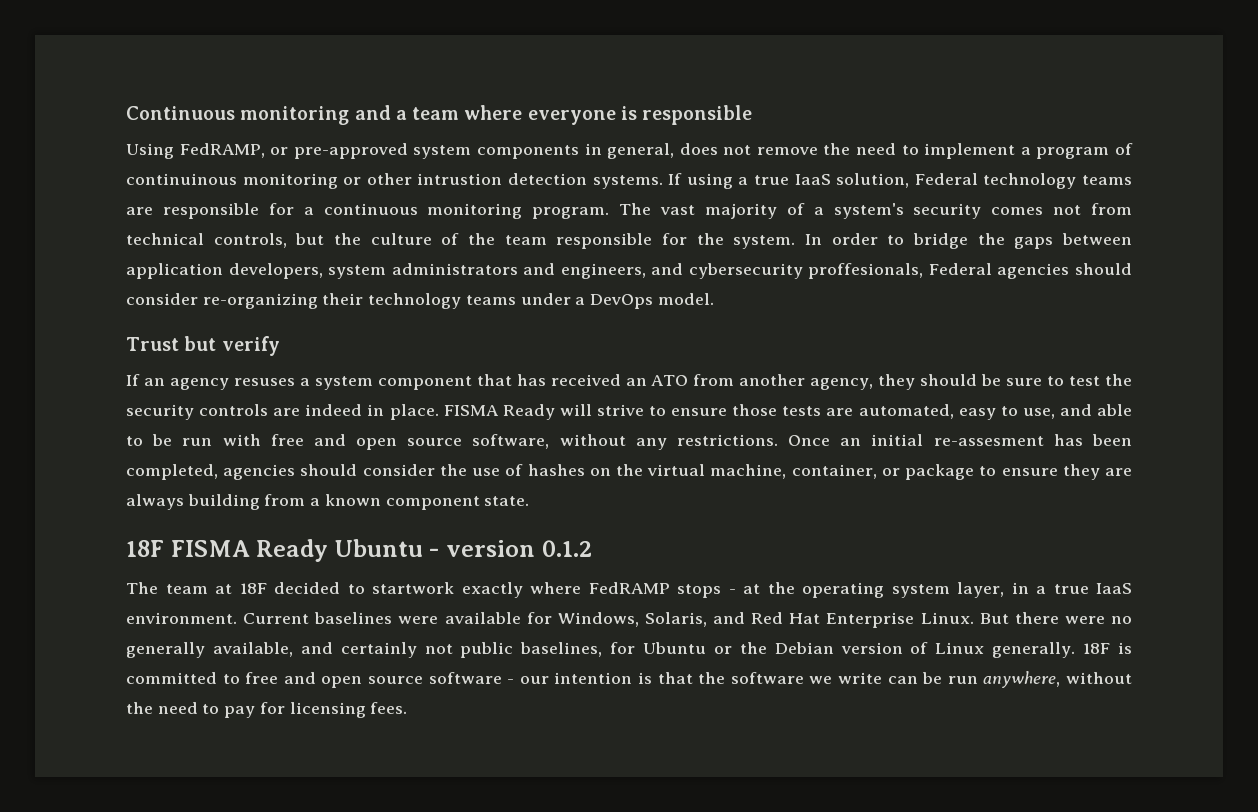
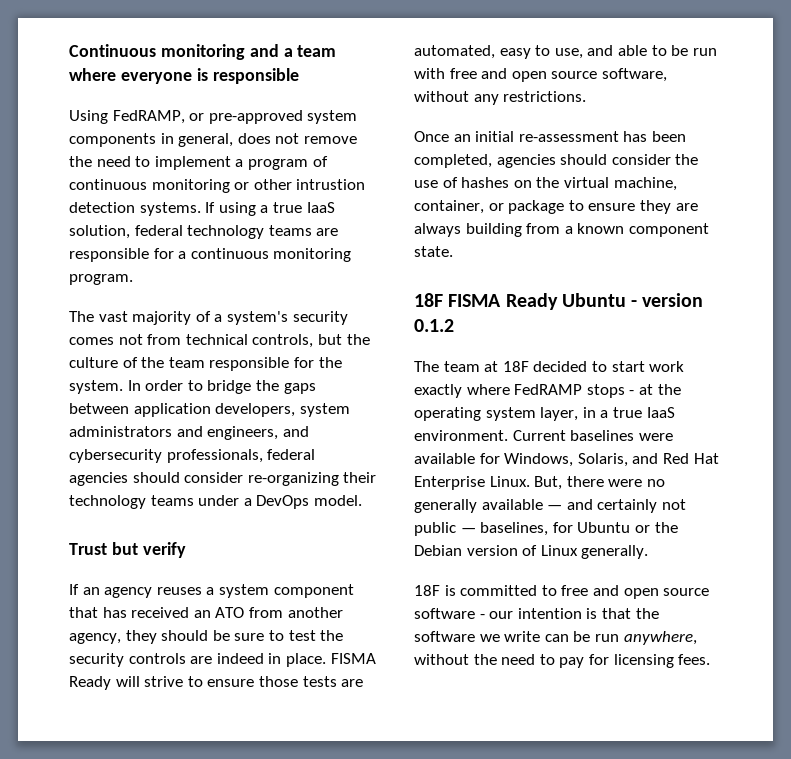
- Using FedRAMP, or pre-approved system components in general, does not remove the need to implement a program of continuinous monitoring or other intrustion detection systems.
+ Using FedRAMP, or pre-approved system components in general, does not remove the need to implement a program of continuous monitoring or other intrustion detection systems.
- If using a true IaaS solution, Federal technology teams are responsible for a continuous monitoring program. The vast majority of a system's security comes not from technical controls, but the culture of the team responsible for the system.
+ If using a true IaaS solution, federal technology teams are responsible for a continuous monitoring program.
+ The vast majority of a system's security comes not from technical controls, but the culture of the team responsible for the system.
- In order to bridge the gaps between application developers, system administrators and engineers, and cybersecurity proffesionals, Federal agencies should consider re-organizing their technology teams under a DevOps model.
+ In order to bridge the gaps between application developers, system administrators and engineers, and cybersecurity professionals, federal agencies should consider re-organizing their technology teams under a DevOps model.
- If an agency resuses a system component that has received an ATO from another agency, they should be sure to test the security controls are indeed in place.
+ If an agency reuses a system component that has received an ATO from another agency, they should be sure to test the security controls are indeed in place.
- FISMA Ready will strive to ensure those tests are automated, easy to use, and able to be run with free and open source software, without any restrictions. Once an initial re-assesment has been completed, agencies should consider the use of hashes on the virtual machine, container, or package to ensure they are always building from a known component state.
+ FISMA Ready will strive to ensure those tests are automated, easy to use, and able to be run with free and open source software, without any restrictions.
+ Once an initial re-assessment has been completed, agencies should consider the use of hashes on the virtual machine, container, or package to ensure they are always building from a known component state.
- The team at 18F decided to startwork exactly where FedRAMP stops - at the operating system layer, in a true IaaS environment.
+ The team at 18F decided to start work exactly where FedRAMP stops - at the operating system layer, in a true IaaS environment.
- But there were no generally available, and certainly not public baselines, for Ubuntu or the Debian version of Linux generally. 18F is committed to free and open source software - our intention is that the software we write can be run anywhere, without the need to pay for licensing fees.
+ But, there were no generally available — and certainly not public — baselines, for Ubuntu or the Debian version of Linux generally.
+ 18F is committed to free and open source software - our intention is that the software we write can be run anywhere, without the need to pay for licensing fees.

